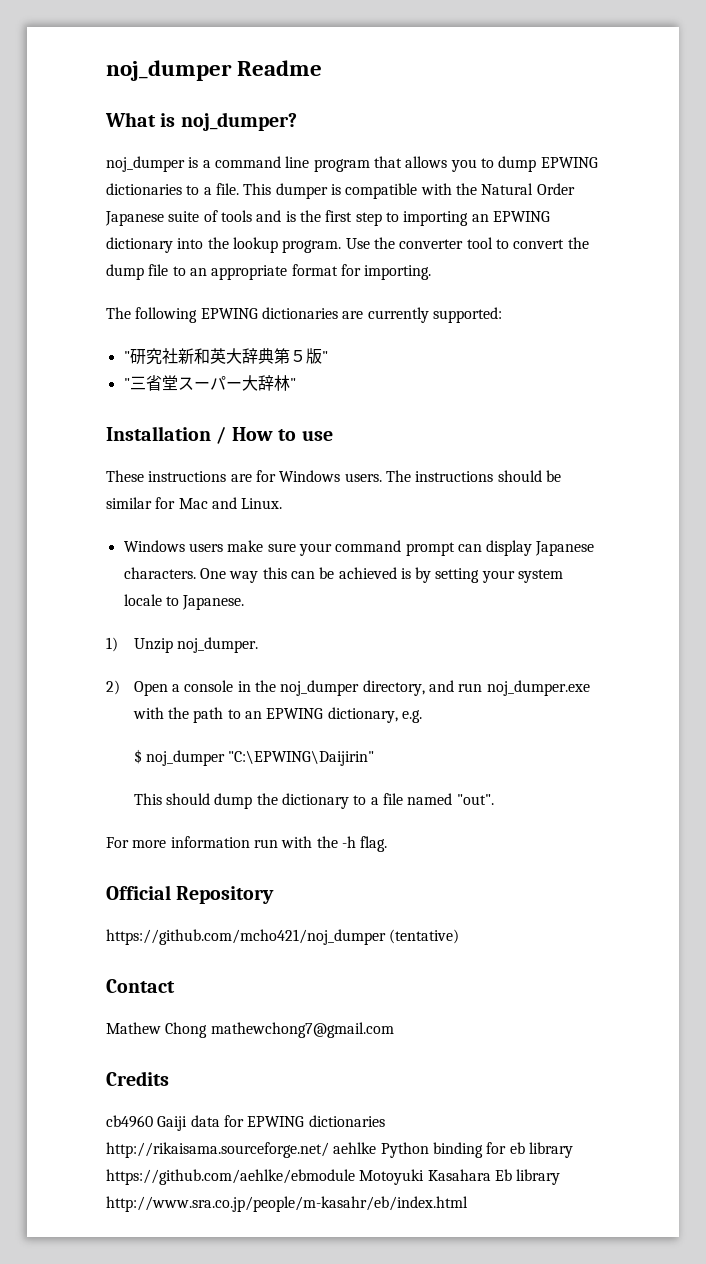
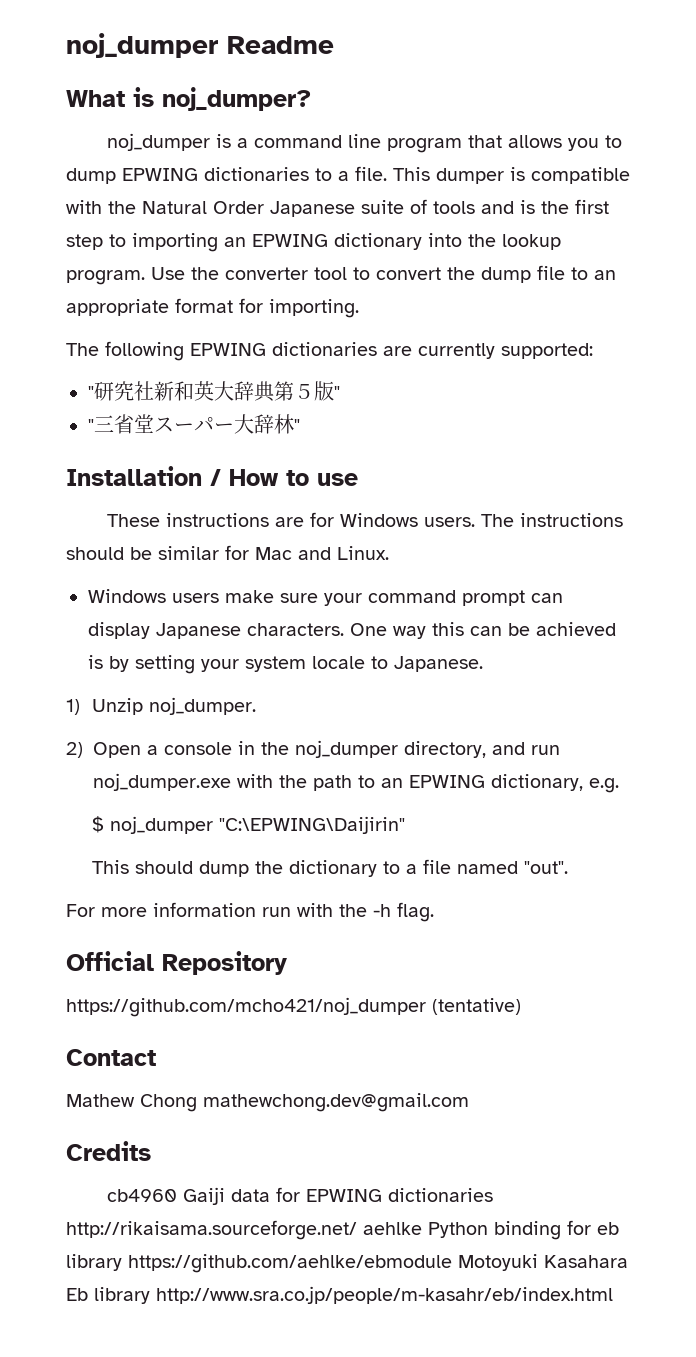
- Mathew Chong mathewchong7@gmail.com
+ Mathew Chong mathewchong.dev@gmail.com

